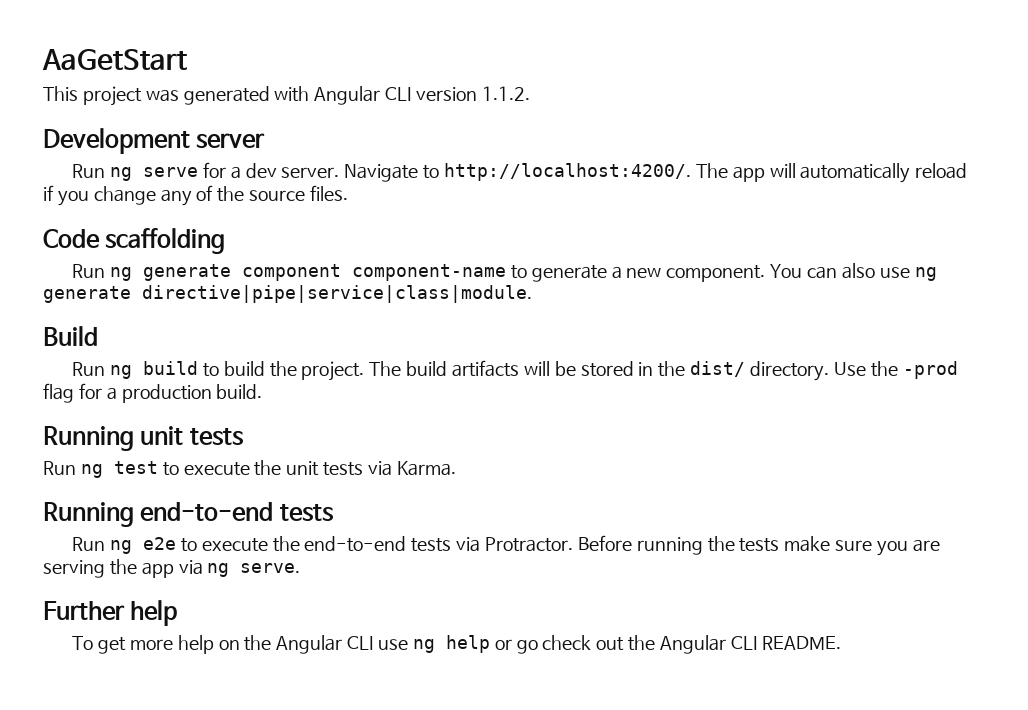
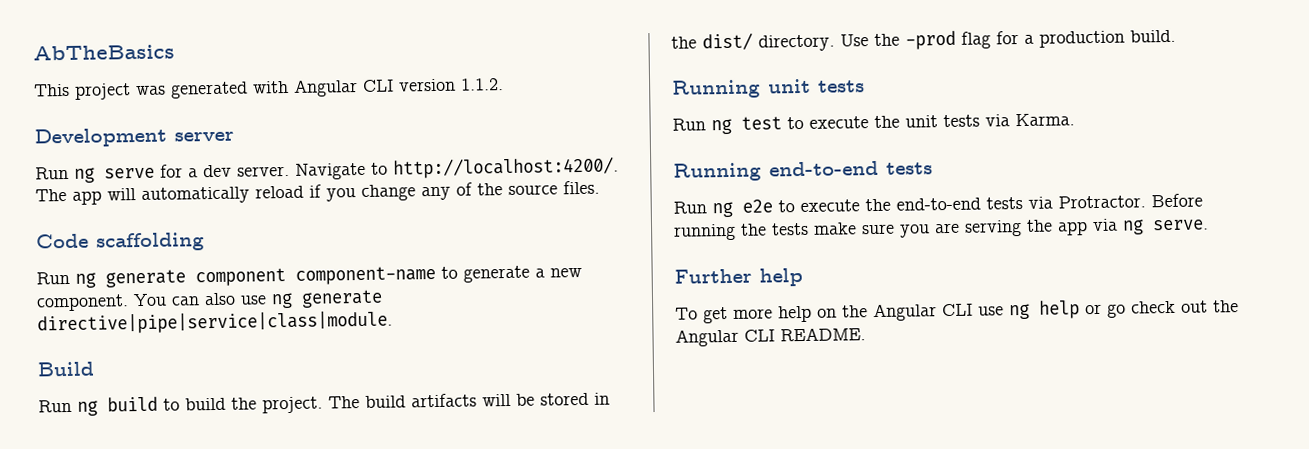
- AaGetStart
+ AbTheBasics

